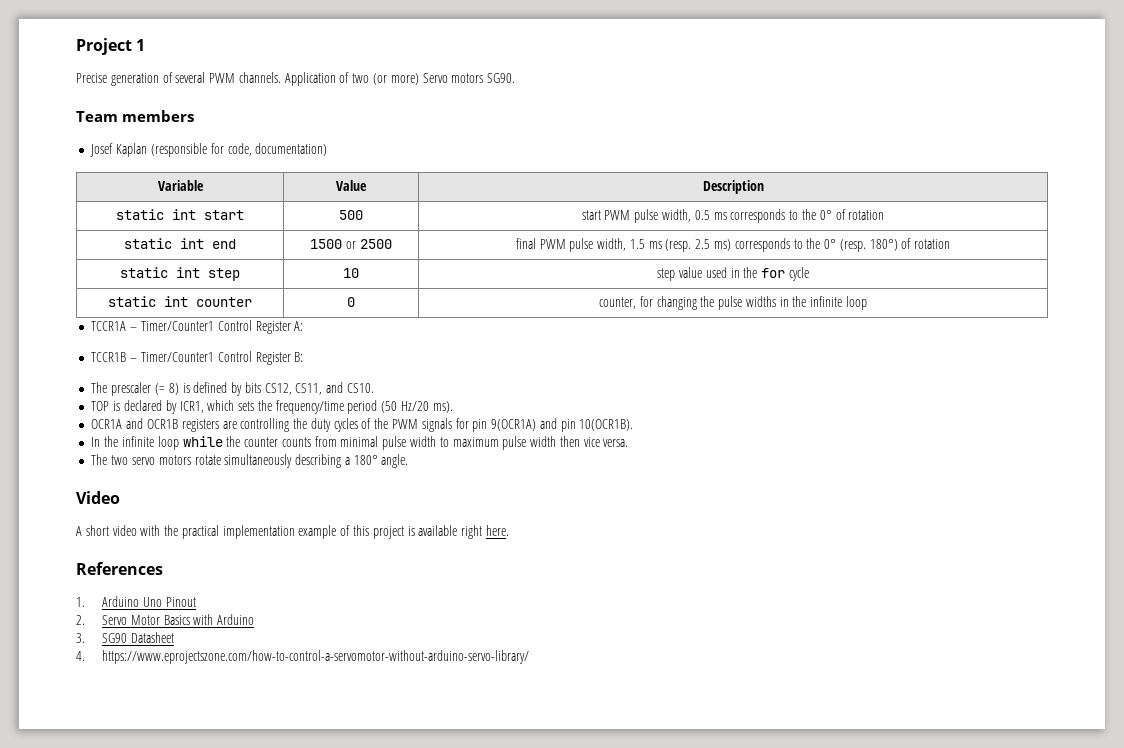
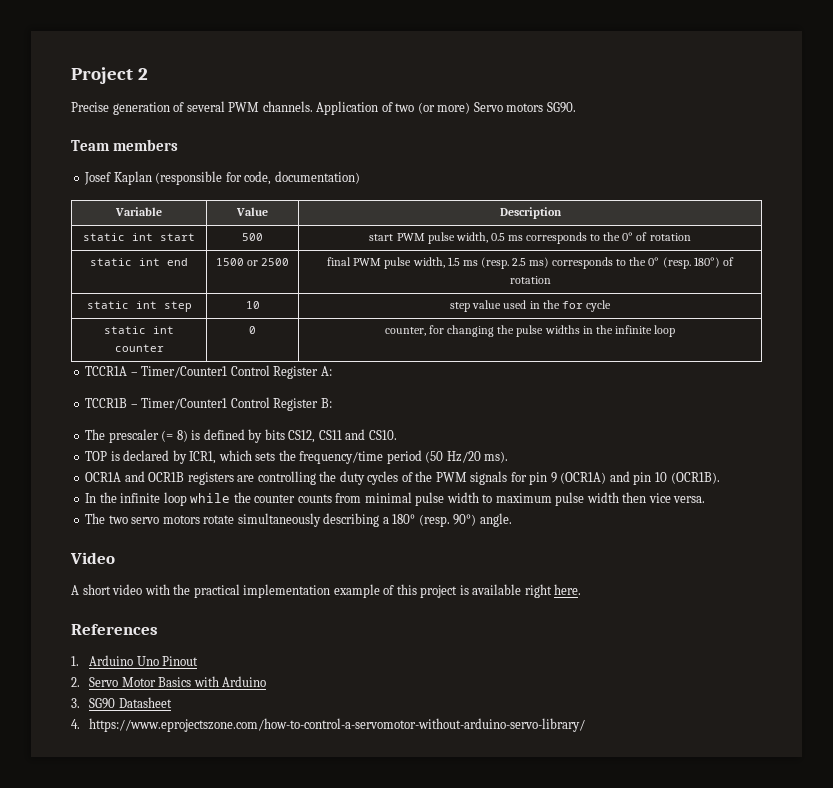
- Project 1
+ Project 2
- The prescaler (= 8) is defined by bits CS12, CS11, and CS10.
+ The prescaler (= 8) is defined by bits CS12, CS11 and CS10.
- OCR1A and OCR1B registers are controlling the duty cycles of the PWM signals for pin 9(OCR1A) and pin 10(OCR1B).
+ OCR1A and OCR1B registers are controlling the duty cycles of the PWM signals for pin 9 (OCR1A) and pin 10 (OCR1B).
- The two servo motors rotate simultaneously describing a 180° angle.
+ The two servo motors rotate simultaneously describing a 180° (resp. 90°) angle.

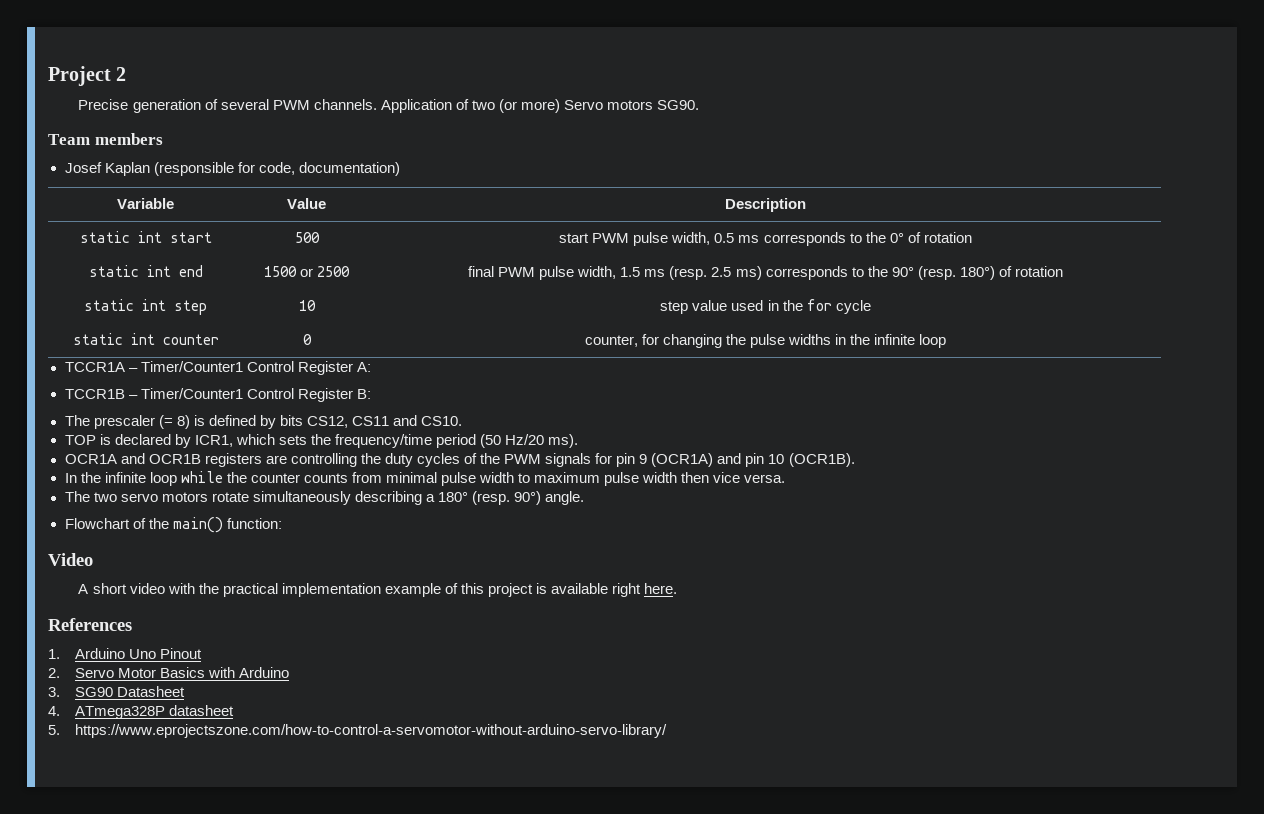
- static int end | 1500 or 2500 | final PWM pulse width, 1.5 ms (resp. 2.5 ms) corresponds to the 0° (resp. 180°) of rotation
+ static int end | 1500 or 2500 | final PWM pulse width, 1.5 ms (resp. 2.5 ms) corresponds to the 90° (resp. 180°) of rotation
+ Flowchart of the main() function:
- 4. https://www.eprojectszone.com/how-to-control-a-servomotor-without-arduino-servo-library/
+ 4. ATmega328P datasheet
+ 5. https://www.eprojectszone.com/how-to-control-a-servomotor-without-arduino-servo-library/

